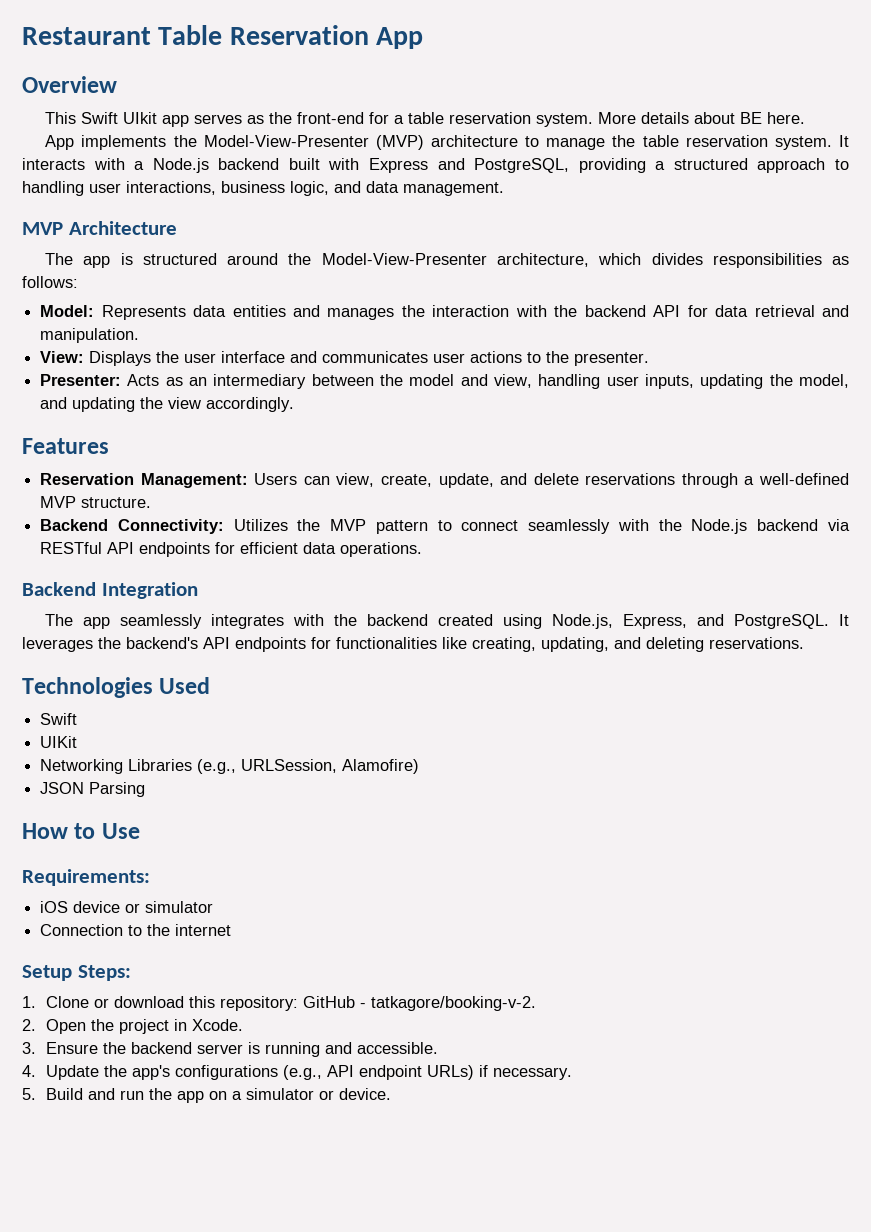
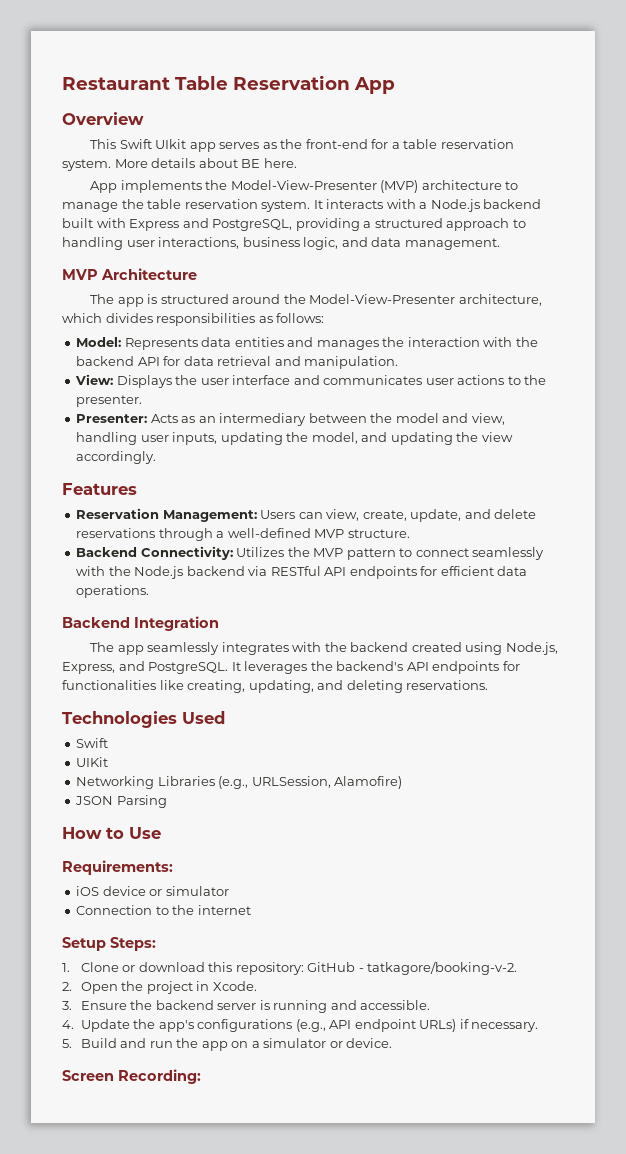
+ Screen Recording:

